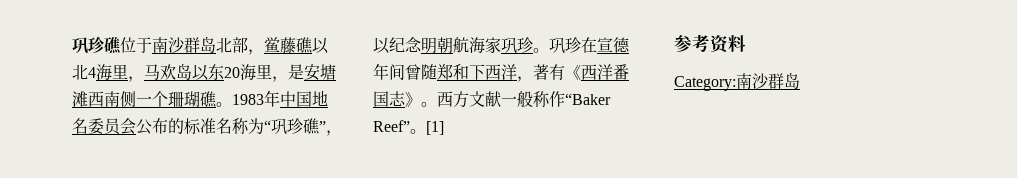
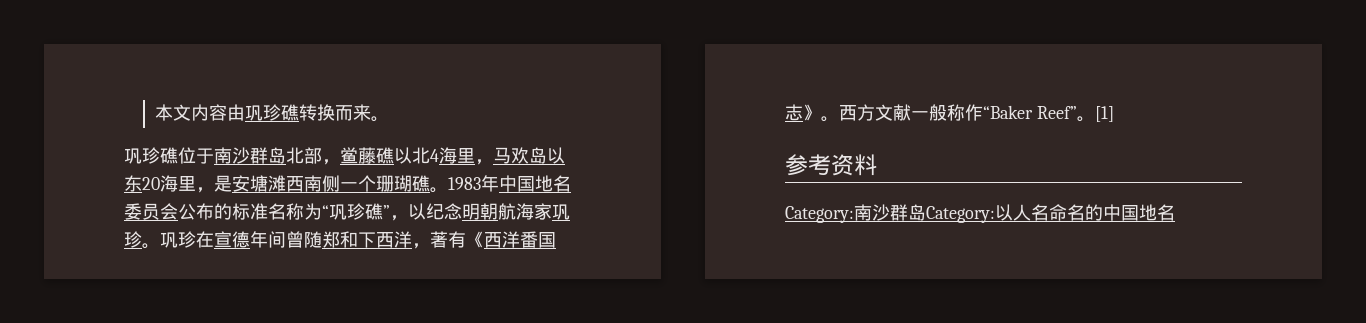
+ 本文内容由巩珍礁转换而来。
- Category:南沙群岛
+ Category:南沙群岛Category:以人名命名的中国地名

